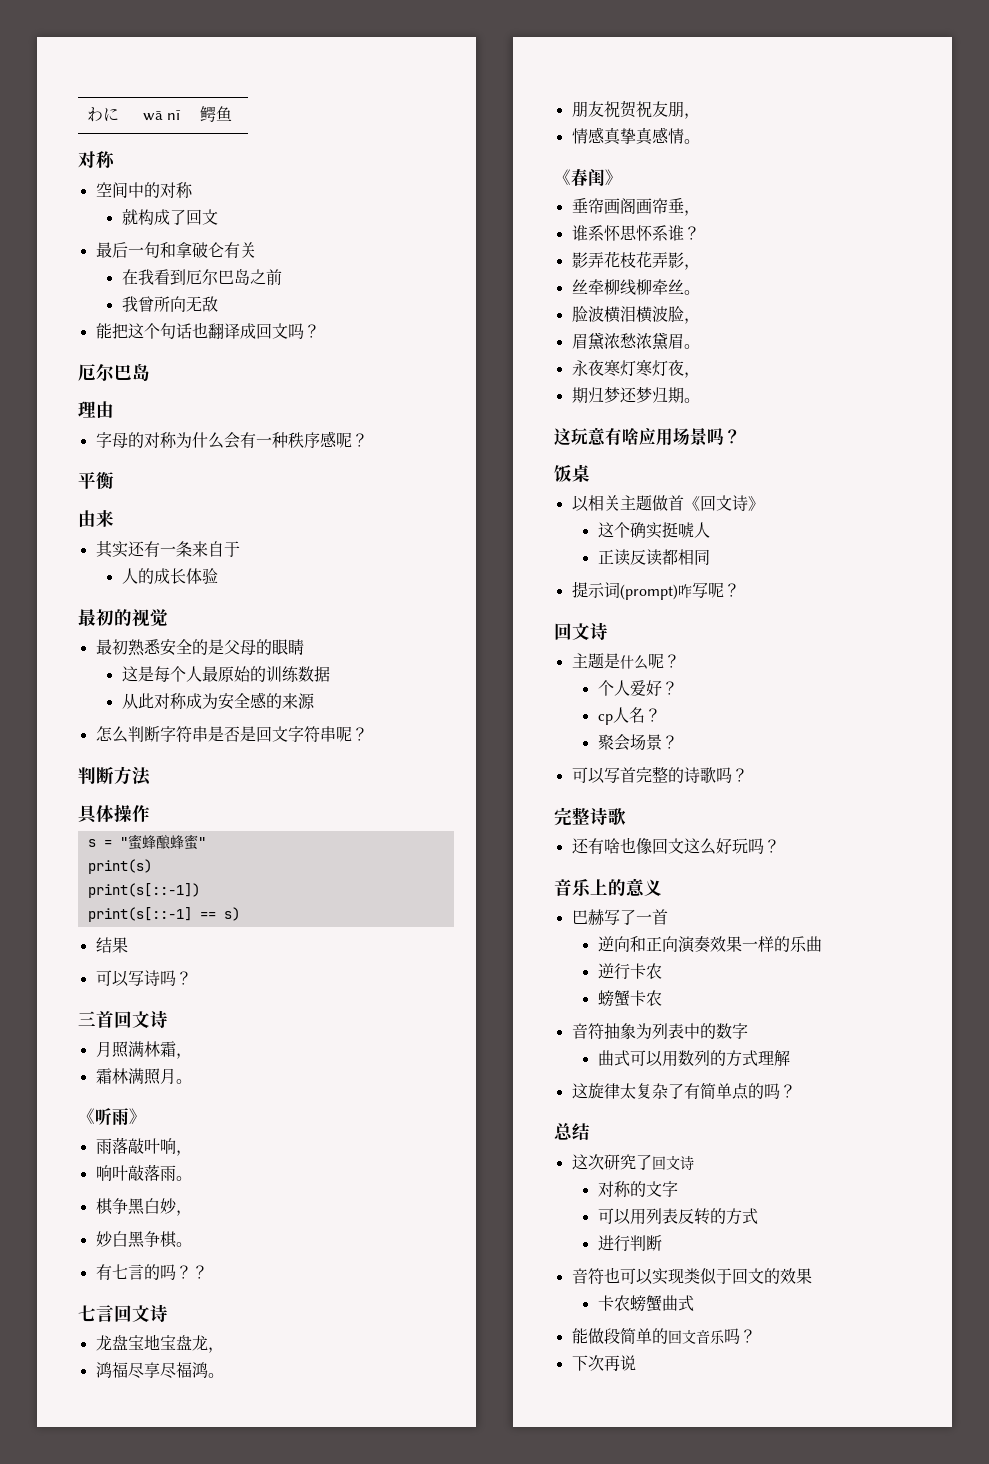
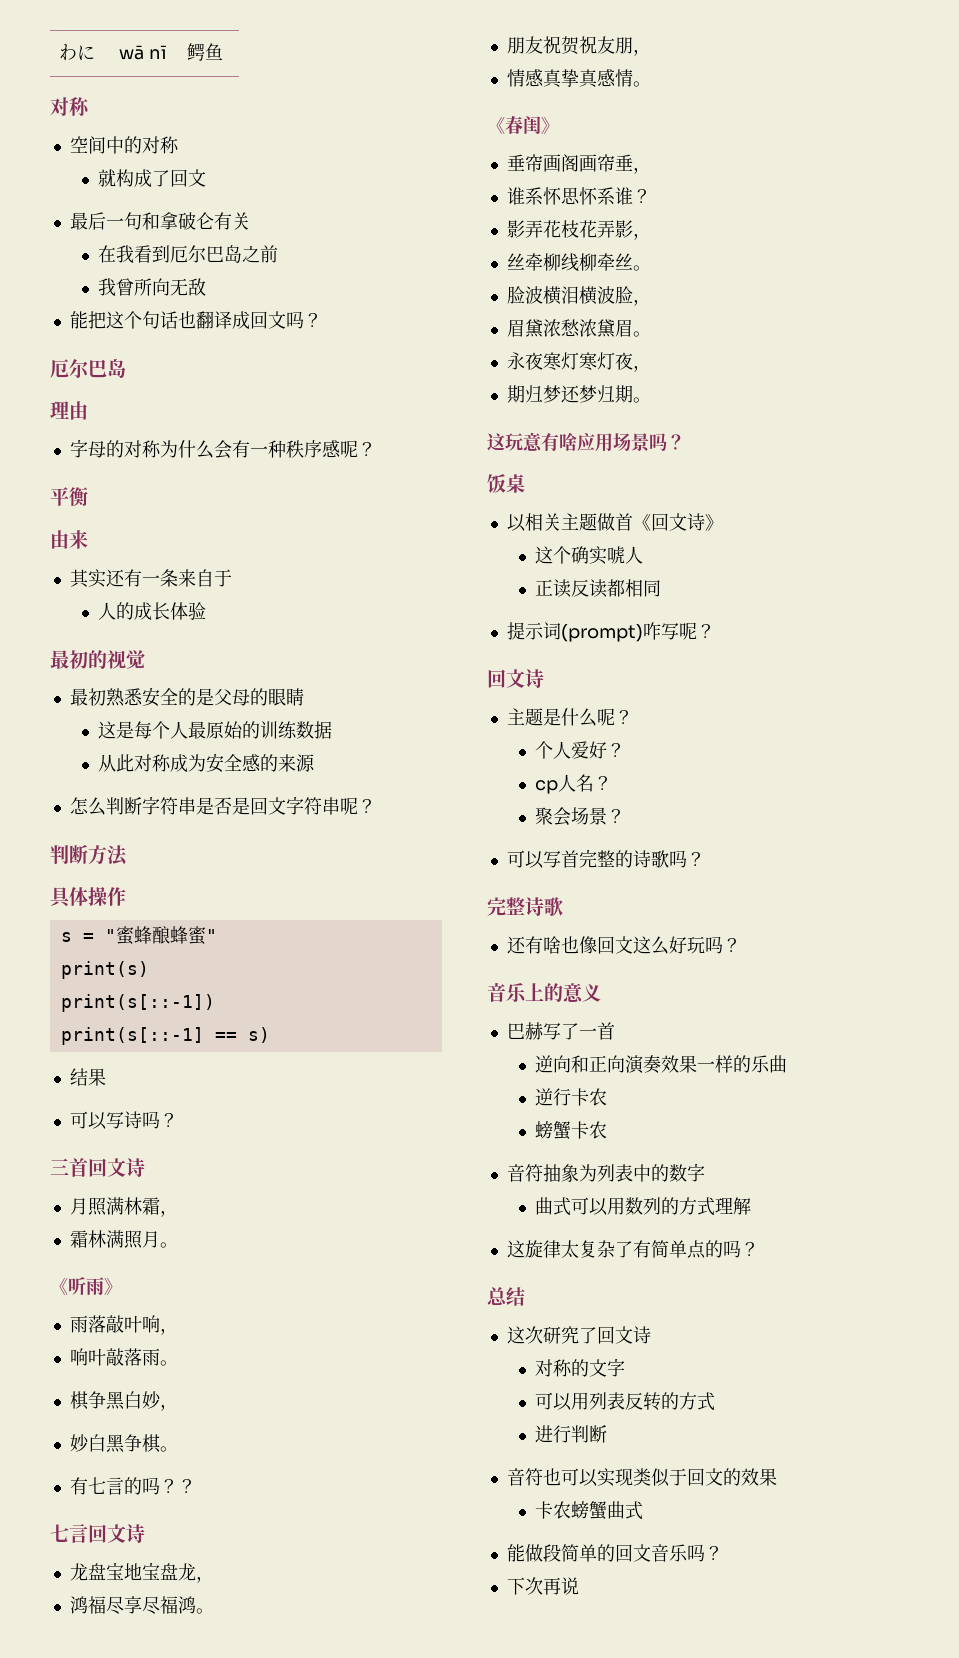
- 这个确实挺唬人
+ 这个确实唬人

